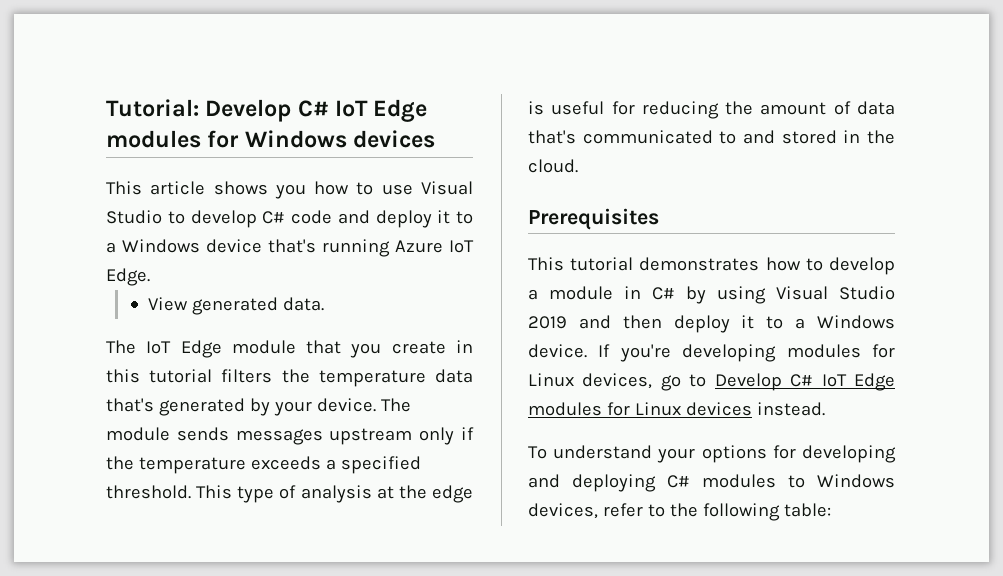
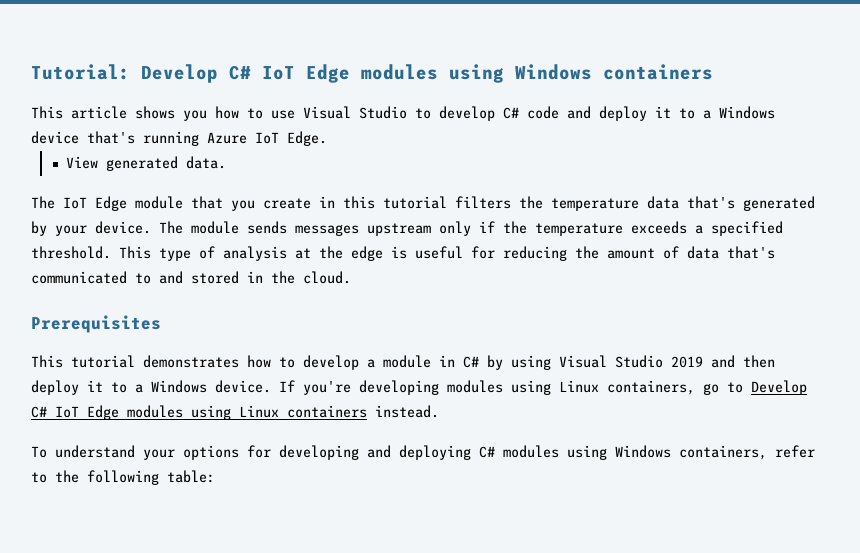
- Tutorial: Develop C# IoT Edge modules for Windows devices
+ Tutorial: Develop C# IoT Edge modules using Windows containers
- If you're developing modules for Linux devices, go to Develop C# IoT Edge modules for Linux devices instead.
+ If you're developing modules using Linux containers, go to Develop C# IoT Edge modules using Linux containers instead.
- To understand your options for developing and deploying C# modules to Windows devices, refer to the following table:
+ To understand your options for developing and deploying C# modules using Windows containers, refer to the following table:

